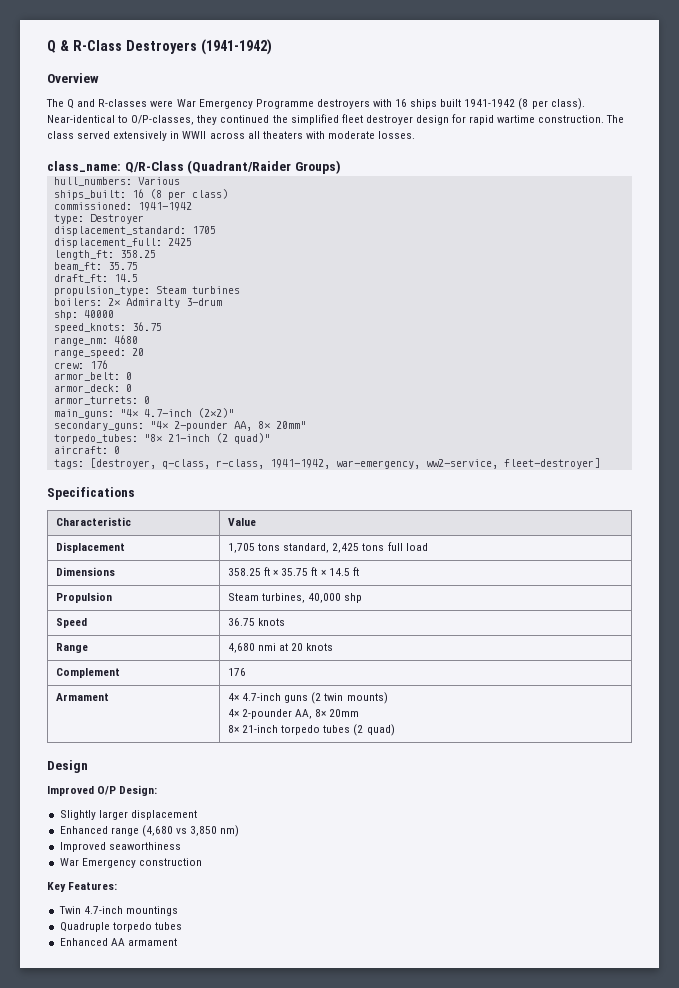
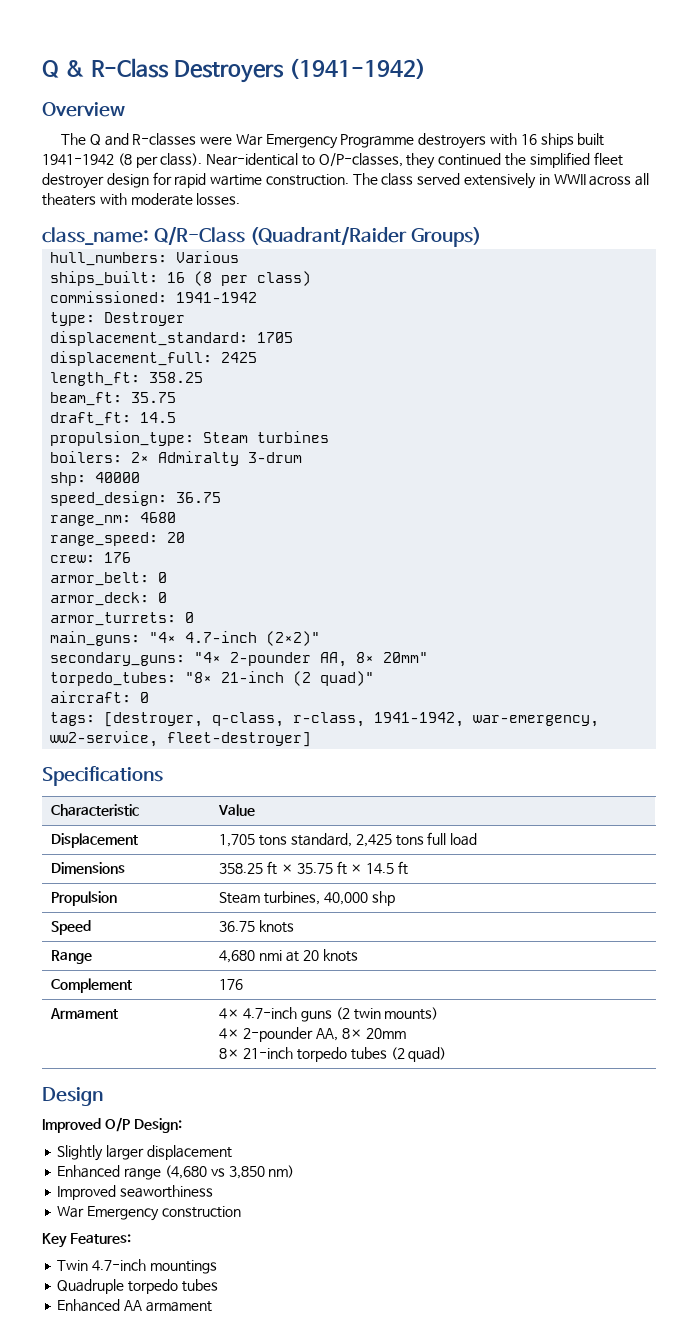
- speed_knots: 36.75
+ speed_design: 36.75

